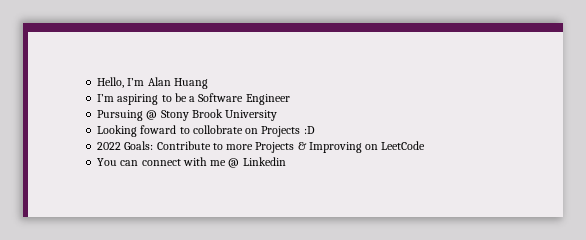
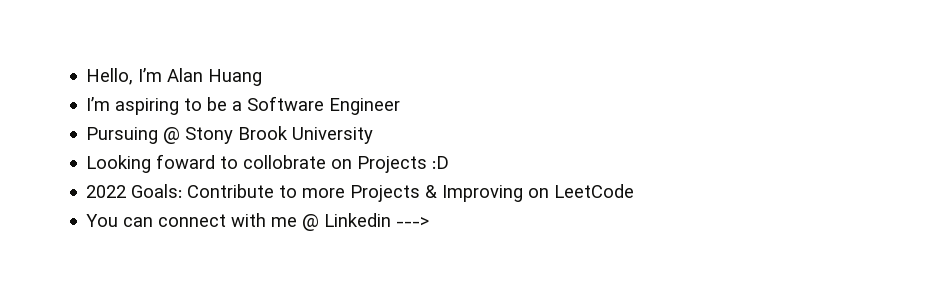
- You can connect with me @ Linkedin
+ You can connect with me @ Linkedin --->

